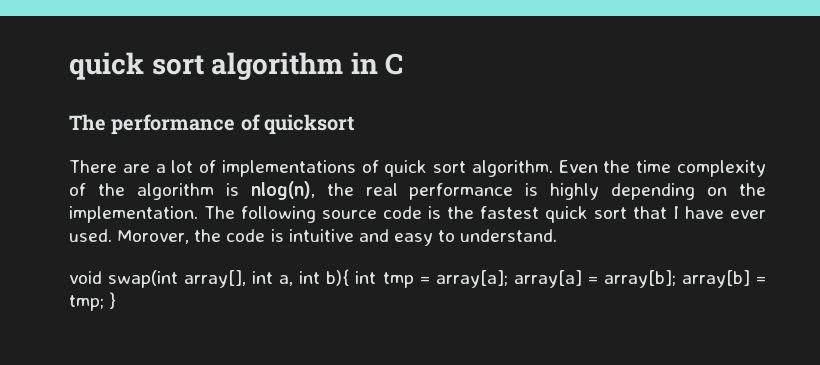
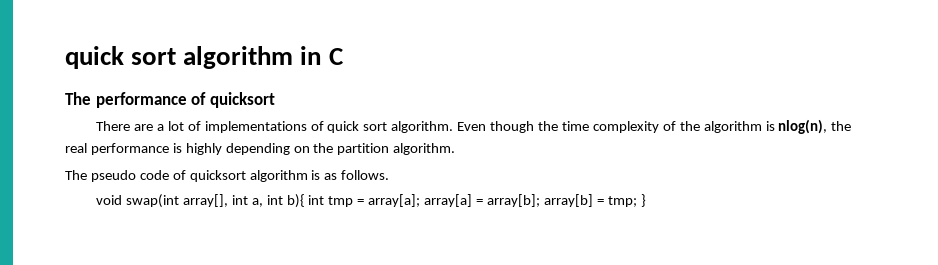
- Even the time complexity of the algorithm is nlog(n), the real performance is highly depending on the implementation. The following source code is the fastest quick sort that I have ever used. Morover, the code is intuitive and easy to understand.
+ Even though the time complexity of the algorithm is nlog(n), the real performance is highly depending on the partition algorithm.
+ The pseudo code of quicksort algorithm is as follows.

